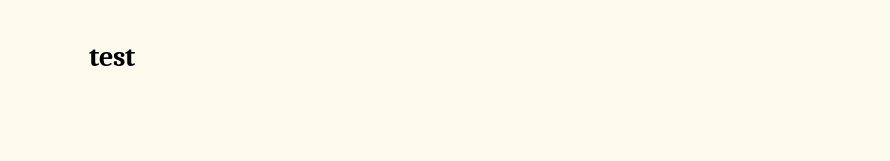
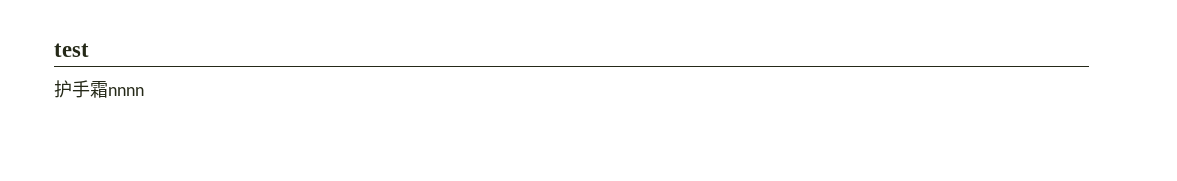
+ 护手霜nnnn

